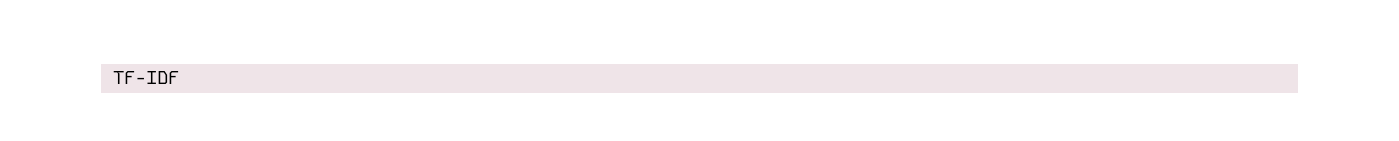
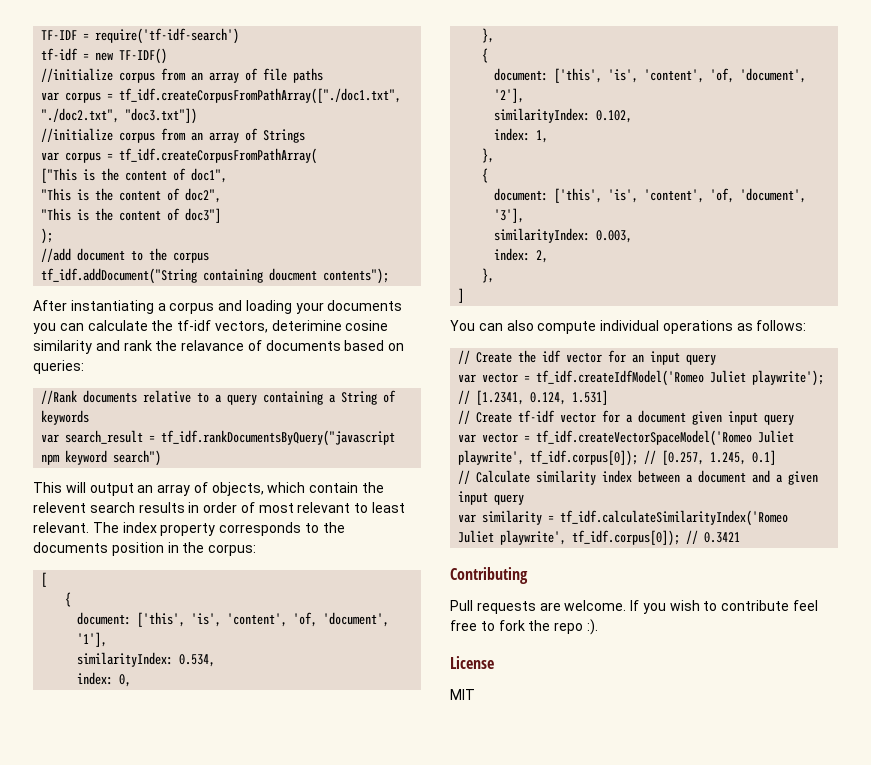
- TF-IDF
+ TF-IDF = require('tf-idf-search')
+ tf-idf = new TF-IDF()
+ //initialize corpus from an array of file paths
+ var corpus = tf_idf.createCorpusFromPathArray(["./doc1.txt", "./doc2.txt", "doc3.txt"])
+ //initialize corpus from an array of Strings
+ var corpus = tf_idf.createCorpusFromPathArray(
+ ["This is the content of doc1",
+ "This is the content of doc2",
+ "This is the content of doc3"]
+ );
+ //add document to the corpus
+ tf_idf.addDocument("String containing doucment contents");
+ After instantiating a corpus and loading your documents you can calculate the tf-idf vectors, deterimine cosine similarity and rank the relavance of documents based on queries:
+ //Rank documents relative to a query containing a String of keywords
+ var search_result = tf_idf.rankDocumentsByQuery("javascript npm keyword search")
+ This will output an array of objects, which contain the relevent search results in order of most relevant to least relevant. The index property corresponds to the documents position in the corpus:
+ [
+ {
+ document: ['this', 'is', 'content', 'of, 'document', '1'],
+ similarityIndex: 0.534,
+ index: 0,
+ },
+ {
+ document: ['this', 'is', 'content', 'of, 'document', '2'],
+ similarityIndex: 0.102,
+ index: 1,
+ },
+ {
+ document: ['this', 'is', 'content', 'of, 'document', '3'],
+ similarityIndex: 0.003,
+ index: 2,
+ },
+ ]
+ You can also compute individual operations as follows:
+ // Create the idf vector for an input query
+ var vector = tf_idf.createIdfModel('Romeo Juliet playwrite'); // [1.2341, 0.124, 1.531]
+ // Create tf-idf vector for a document given input query
+ var vector = tf_idf.createVectorSpaceModel('Romeo Juliet playwrite', tf_idf.corpus[0]); // [0.257, 1.245, 0.1]
+ // Calculate similarity index between a document and a given input query
+ var similarity = tf_idf.calculateSimilarityIndex('Romeo Juliet playwrite', tf_idf.corpus[0]); // 0.3421
+ Contributing
+ Pull requests are welcome. If you wish to contribute feel free to fork the repo :).
+ License
+ MIT

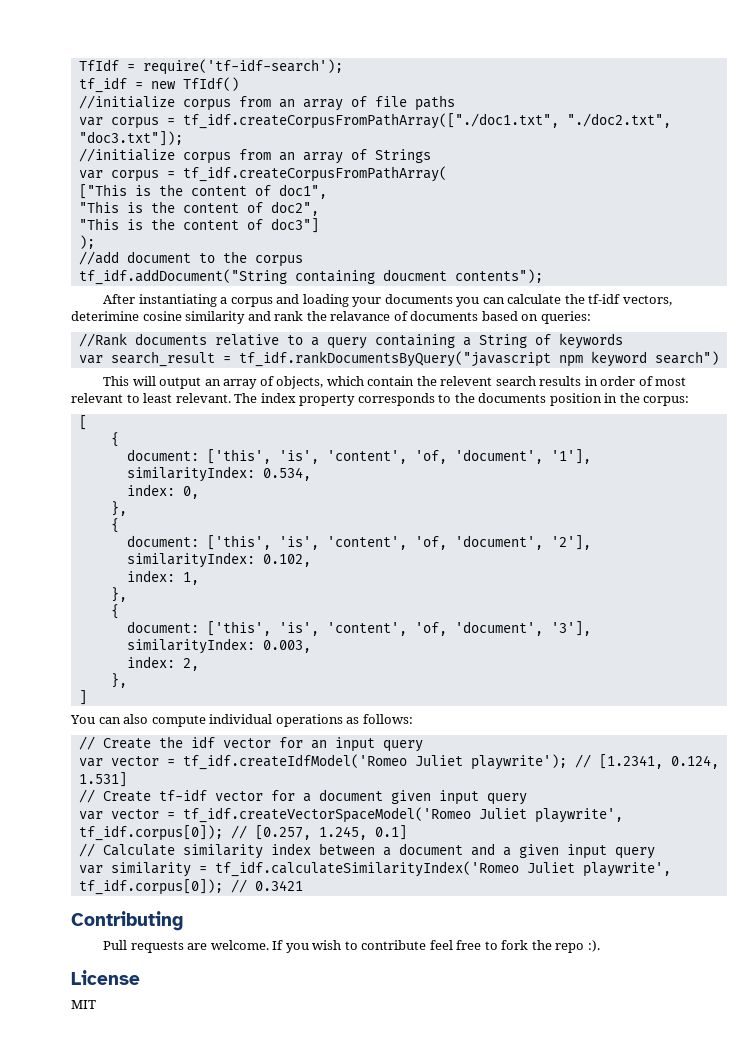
- TF-IDF = require('tf-idf-search')
- tf-idf = new TF-IDF()
+ TfIdf = require('tf-idf-search');
+ tf_idf = new TfIdf()
- var corpus = tf_idf.createCorpusFromPathArray(["./doc1.txt", "./doc2.txt", "doc3.txt"])
+ var corpus = tf_idf.createCorpusFromPathArray(["./doc1.txt", "./doc2.txt", "doc3.txt"]);

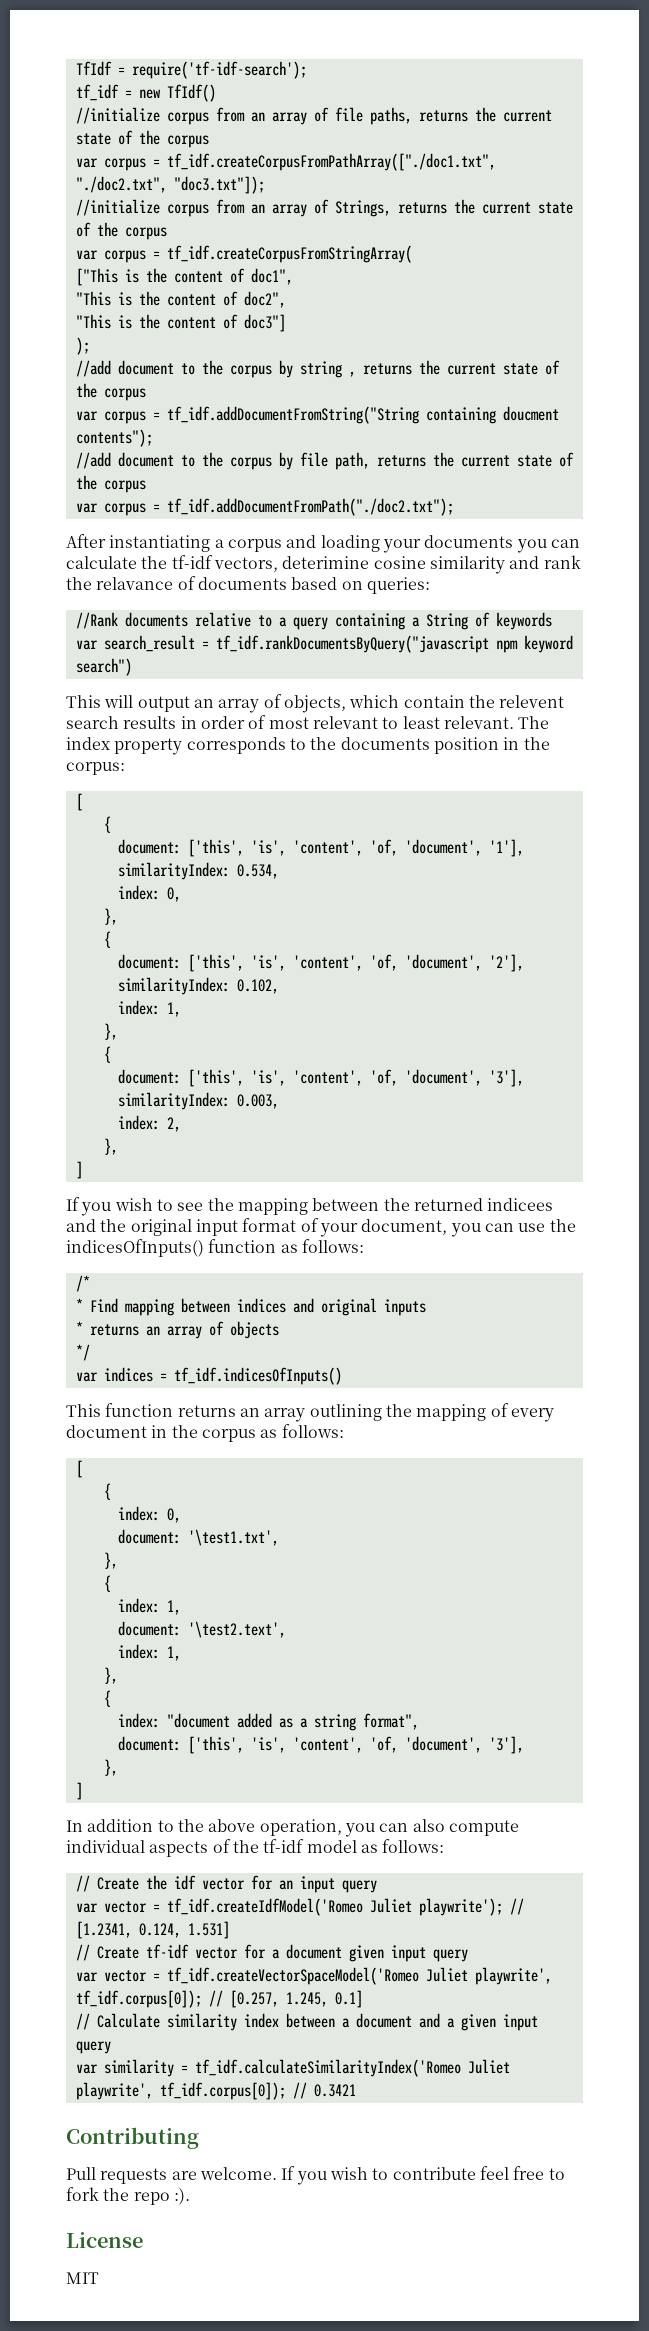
- //initialize corpus from an array of file paths
+ //initialize corpus from an array of file paths, returns the current state of the corpus
- //initialize corpus from an array of Strings
- var corpus = tf_idf.createCorpusFromPathArray(
+ //initialize corpus from an array of Strings, returns the current state of the corpus
+ var corpus = tf_idf.createCorpusFromStringArray(
- //add document to the corpus
- tf_idf.addDocument("String containing doucment contents");
+ //add document to the corpus by string , returns the current state of the corpus
+ var corpus = tf_idf.addDocumentFromString("String containing doucment contents");
+ //add document to the corpus by file path, returns the current state of the corpus
+ var corpus = tf_idf.addDocumentFromPath("./doc2.txt");
- You can also compute individual operations as follows:
+ If you wish to see the mapping between the returned indicees and the original input format of your document, you can use the indicesOfInputs() function as follows:
+ /*
+ * Find mapping between indices and original inputs
+ * returns an array of objects
+ */
+ var indices = tf_idf.indicesOfInputs()
+ This function returns an array outlining the mapping of every document in the corpus as follows:
+ [
+ {
+ index: 0,
+ document: '\test1.txt',
+ },
+ {
+ index: 1,
+ document: '\test2.text',
+ index: 1,
+ },
+ {
+ index: "document added as a string format",
+ document: ['this', 'is', 'content', 'of, 'document', '3'],
+ },
+ ]
+ In addition to the above operation, you can also compute individual aspects of the tf-idf model as follows:

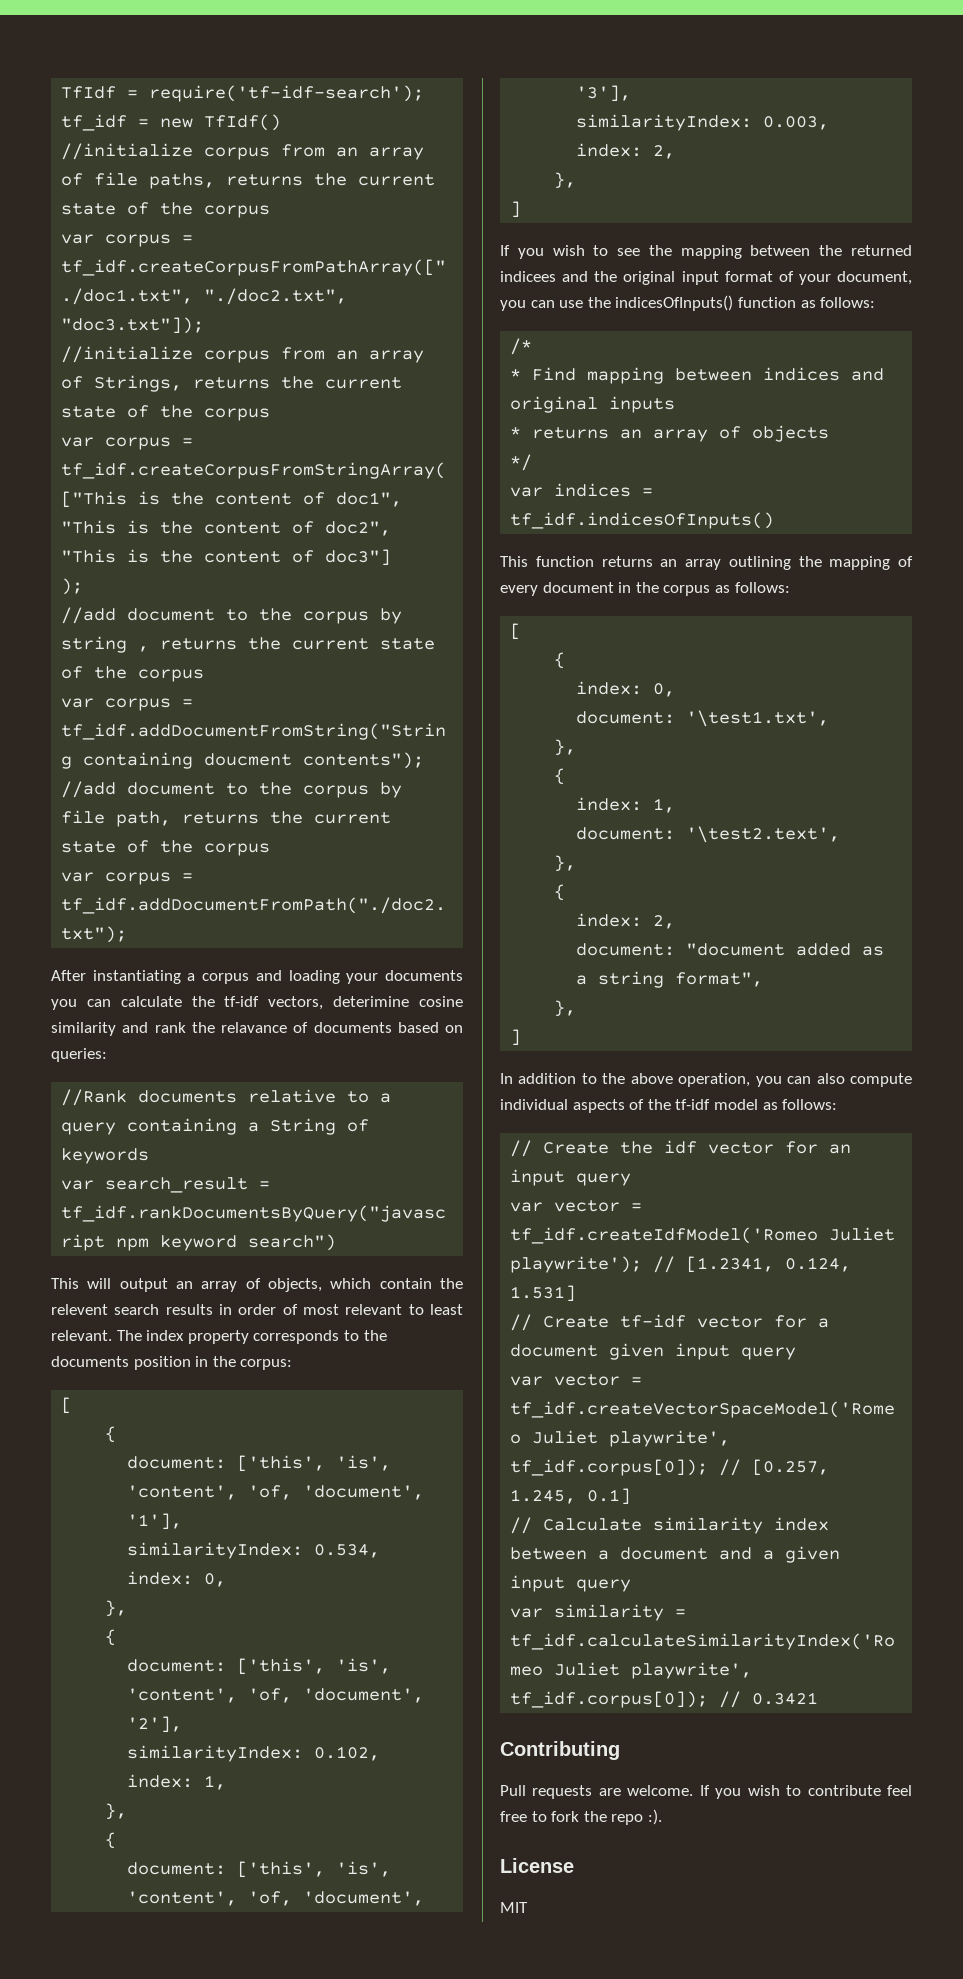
  document: '\test2.text',
- index: 1,
  },
  {
- index: "document added as a string format",
- document: ['this', 'is', 'content', 'of, 'document', '3'],
+ index: 2,
+ document: "document added as a string format",

